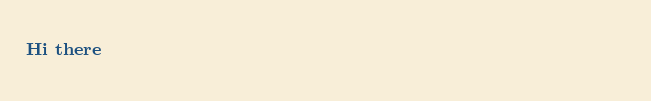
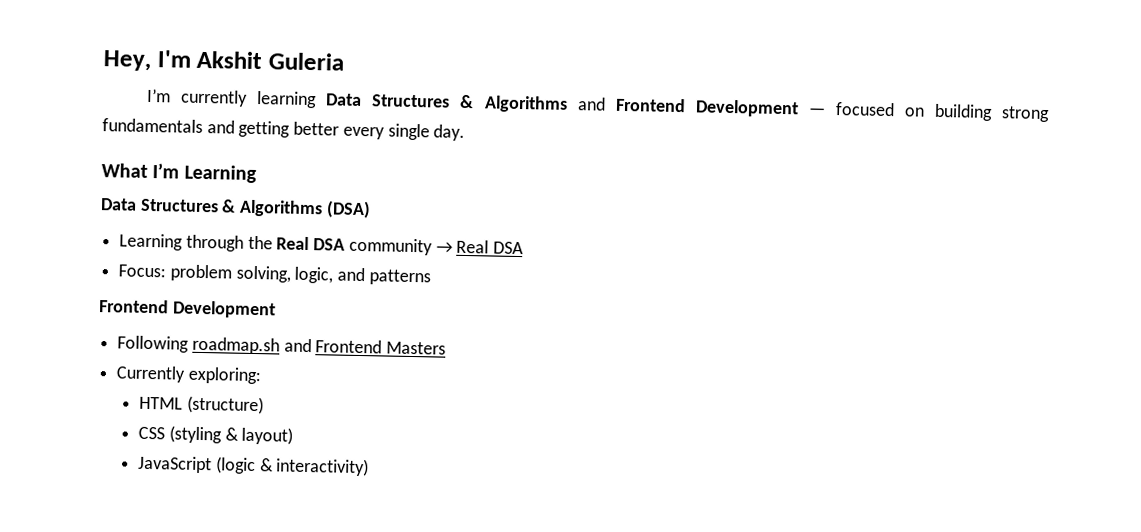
- Hi there
+ Hey, I'm Akshit Guleria
+ I’m currently learning Data Structures & Algorithms and Frontend Development — focused on building strong fundamentals and getting better every single day.
+ What I’m Learning
+ Data Structures & Algorithms (DSA)
+ Learning through the Real DSA community → Real DSA
+ Focus: problem solving, logic, and patterns
+ Frontend Development
+ Following roadmap.sh and Frontend Masters
+ Currently exploring:
+ HTML (structure)
+ CSS (styling & layout)
+ JavaScript (logic & interactivity)

